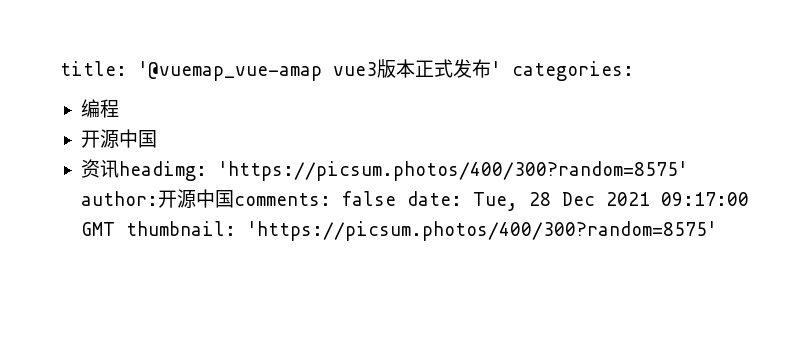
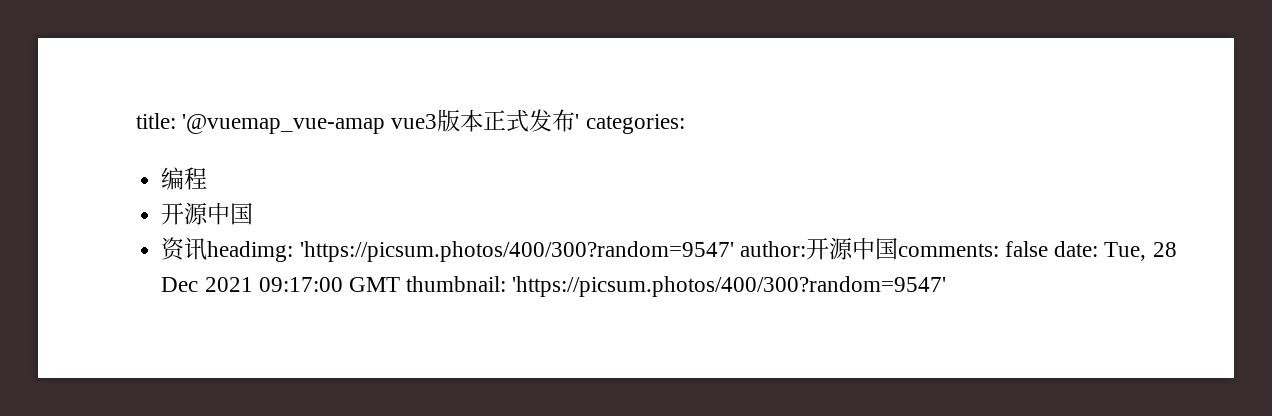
- 资讯headimg: 'https://picsum.photos/400/300?random=8575' author:开源中国comments: false date: Tue, 28 Dec 2021 09:17:00 GMT thumbnail: 'https://picsum.photos/400/300?random=8575'
+ 资讯headimg: 'https://picsum.photos/400/300?random=9547' author:开源中国comments: false date: Tue, 28 Dec 2021 09:17:00 GMT thumbnail: 'https://picsum.photos/400/300?random=9547'

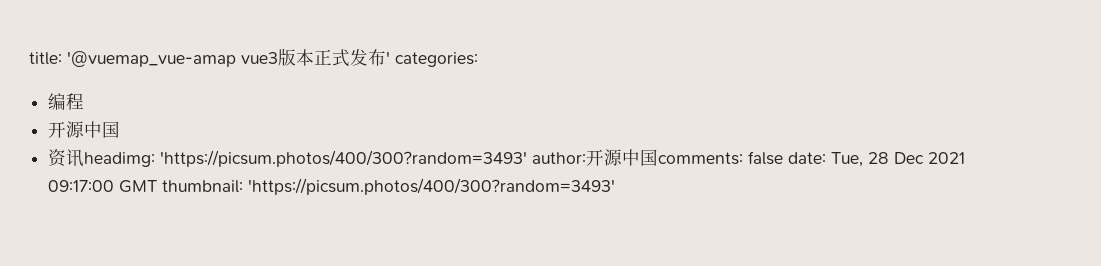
- 资讯headimg: 'https://picsum.photos/400/300?random=9547' author:开源中国comments: false date: Tue, 28 Dec 2021 09:17:00 GMT thumbnail: 'https://picsum.photos/400/300?random=9547'
+ 资讯headimg: 'https://picsum.photos/400/300?random=3493' author:开源中国comments: false date: Tue, 28 Dec 2021 09:17:00 GMT thumbnail: 'https://picsum.photos/400/300?random=3493'

